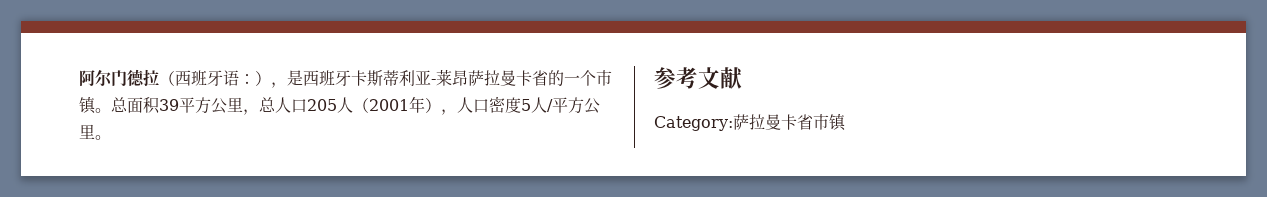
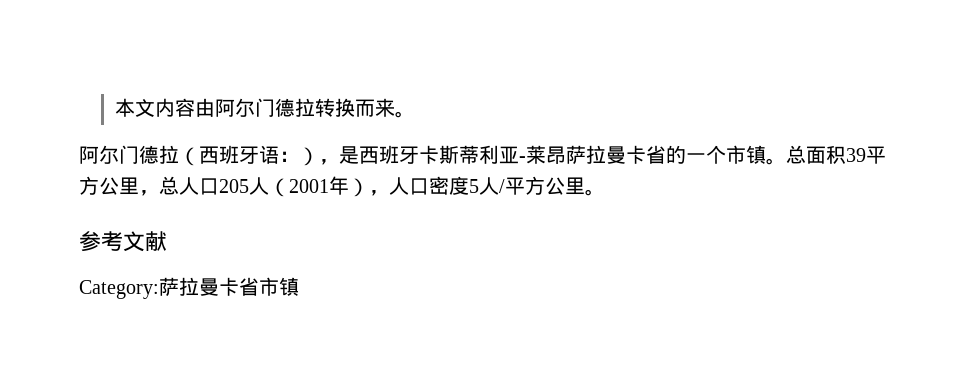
+ 本文内容由阿尔门德拉转换而来。

